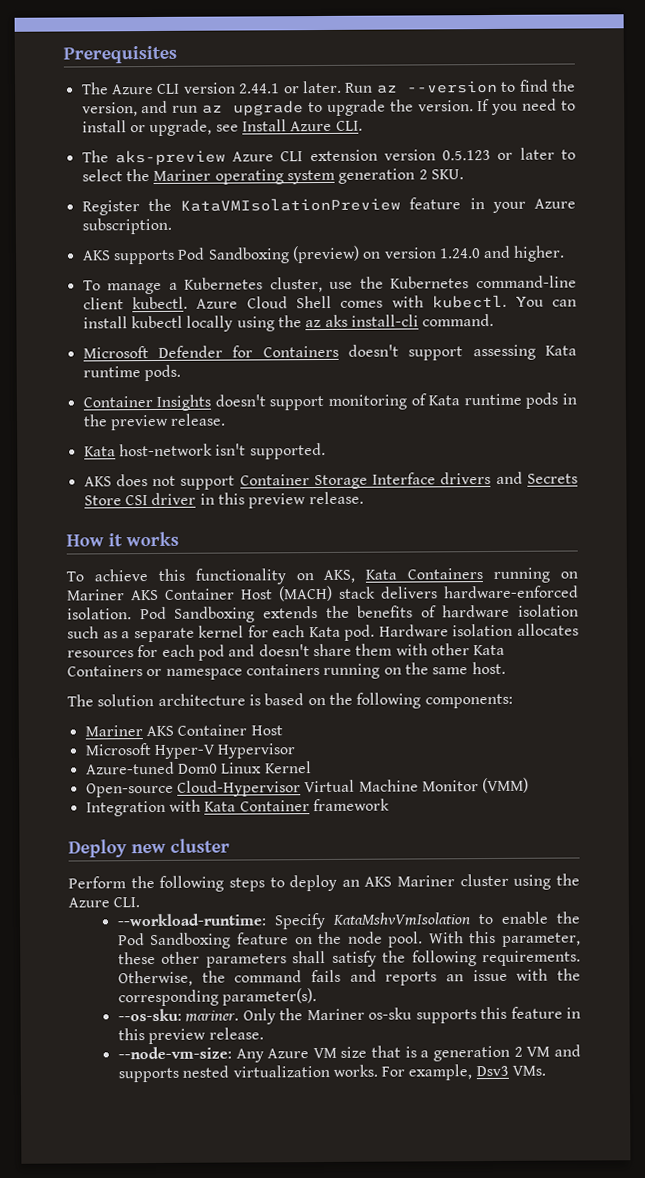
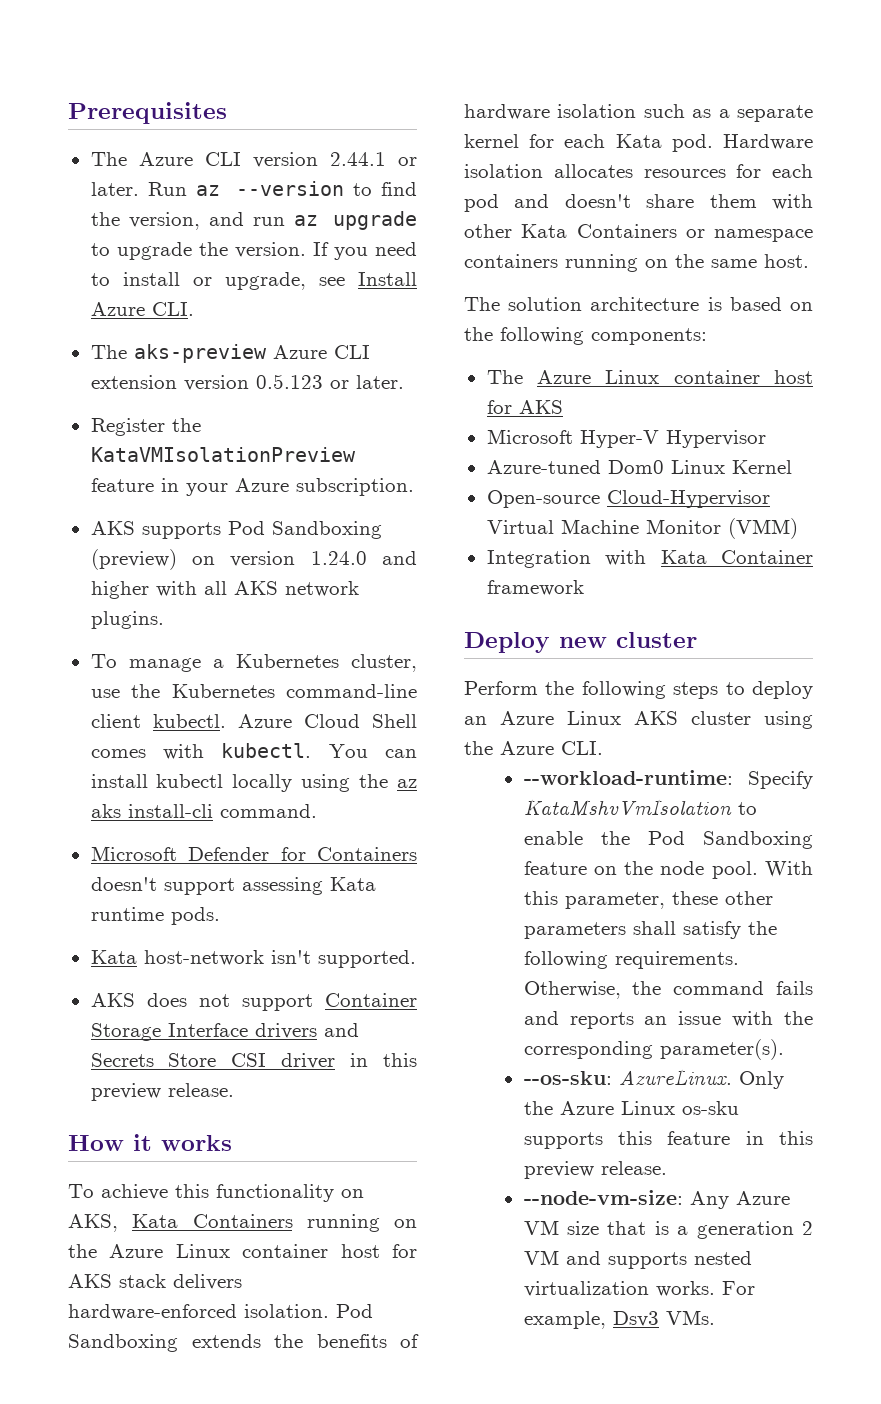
- The aks-preview Azure CLI extension version 0.5.123 or later to select the Mariner operating system generation 2 SKU.
+ The aks-preview Azure CLI extension version 0.5.123 or later.
- AKS supports Pod Sandboxing (preview) on version 1.24.0 and higher.
+ AKS supports Pod Sandboxing (preview) on version 1.24.0 and higher with all AKS network plugins.
- Container Insights doesn't support monitoring of Kata runtime pods in the preview release.
- To achieve this functionality on AKS, Kata Containers running on Mariner AKS Container Host (MACH) stack delivers hardware-enforced isolation.
+ To achieve this functionality on AKS, Kata Containers running on the Azure Linux container host for AKS stack delivers hardware-enforced isolation.
  The solution architecture is based on the following components:
- Mariner AKS Container Host
+ The Azure Linux container host for AKS
- Perform the following steps to deploy an AKS Mariner cluster using the Azure CLI.
+ Perform the following steps to deploy an Azure Linux AKS cluster using the Azure CLI.
- --os-sku: mariner.
+ --os-sku: AzureLinux.
- Only the Mariner os-sku supports this feature in this preview release.
+ Only the Azure Linux os-sku supports this feature in this preview release.

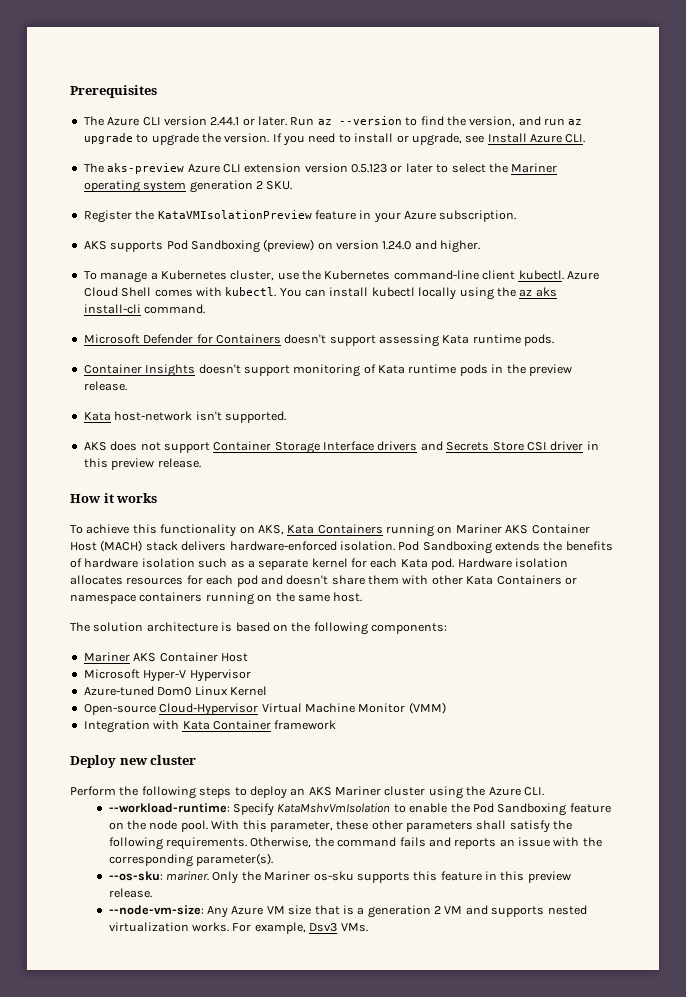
- The aks-preview Azure CLI extension version 0.5.123 or later.
+ The aks-preview Azure CLI extension version 0.5.123 or later to select the Mariner operating system generation 2 SKU.
- AKS supports Pod Sandboxing (preview) on version 1.24.0 and higher with all AKS network plugins.
+ AKS supports Pod Sandboxing (preview) on version 1.24.0 and higher.
+ Container Insights doesn't support monitoring of Kata runtime pods in the preview release.
- To achieve this functionality on AKS, Kata Containers running on the Azure Linux container host for AKS stack delivers hardware-enforced isolation.
+ To achieve this functionality on AKS, Kata Containers running on Mariner AKS Container Host (MACH) stack delivers hardware-enforced isolation.
  The solution architecture is based on the following components:
- The Azure Linux container host for AKS
+ Mariner AKS Container Host
- Perform the following steps to deploy an Azure Linux AKS cluster using the Azure CLI.
+ Perform the following steps to deploy an AKS Mariner cluster using the Azure CLI.
- --os-sku: AzureLinux.
+ --os-sku: mariner.
- Only the Azure Linux os-sku supports this feature in this preview release.
+ Only the Mariner os-sku supports this feature in this preview release.

